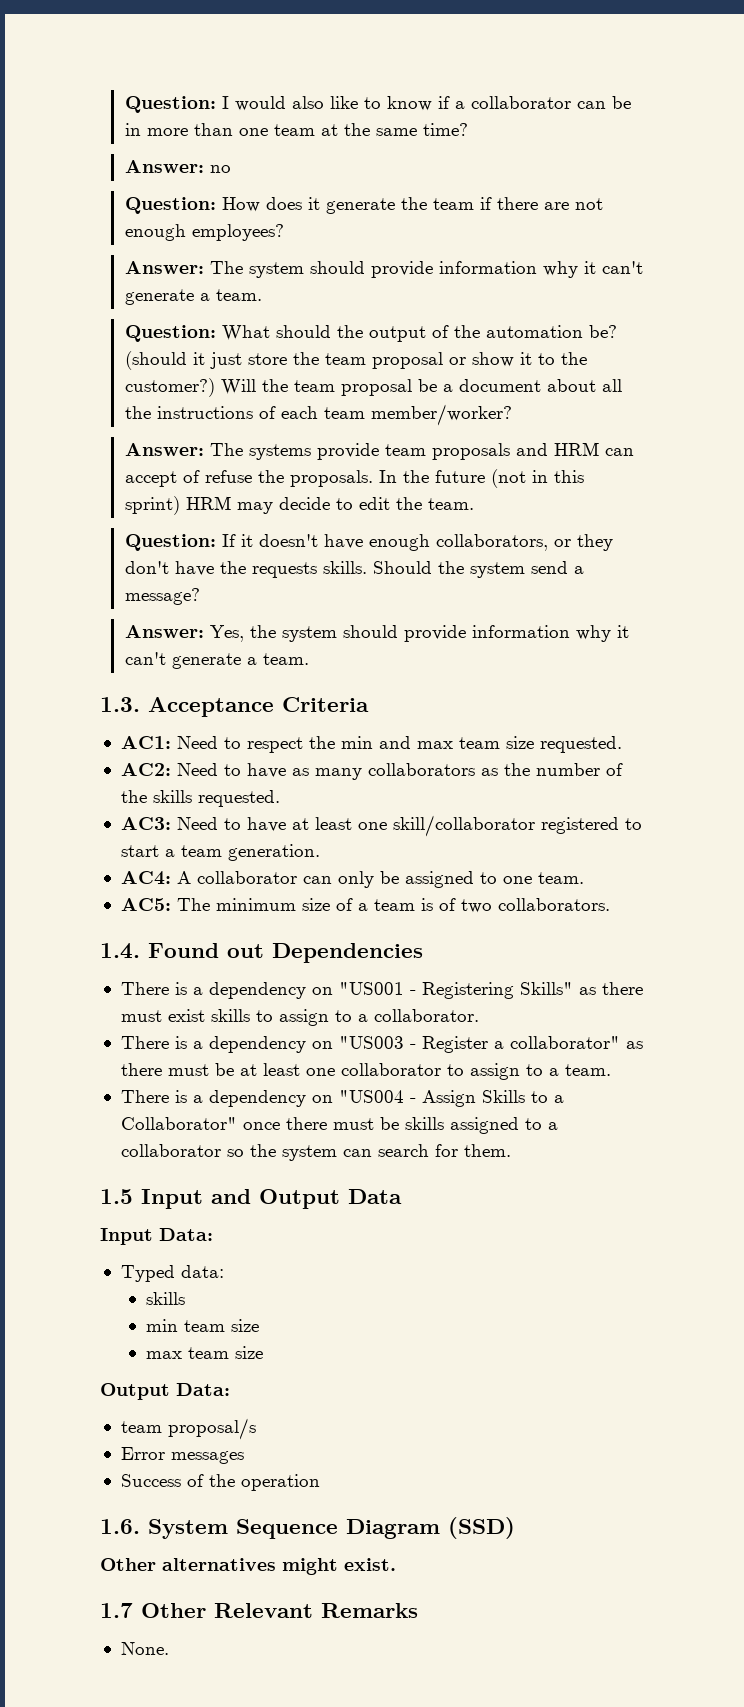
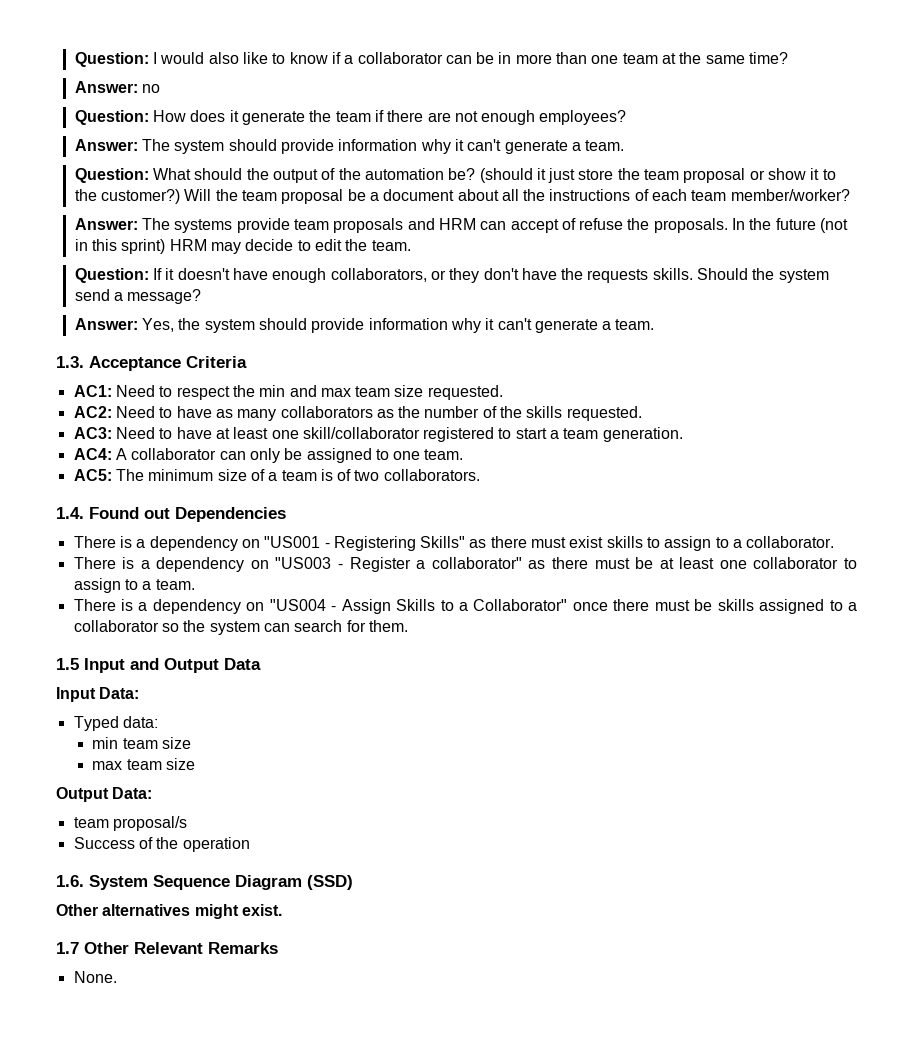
  Typed data:
- skills
- Error messages

